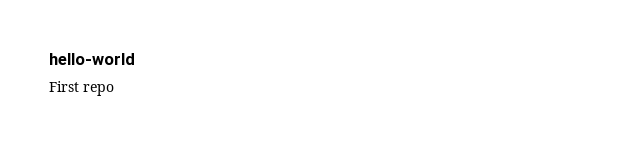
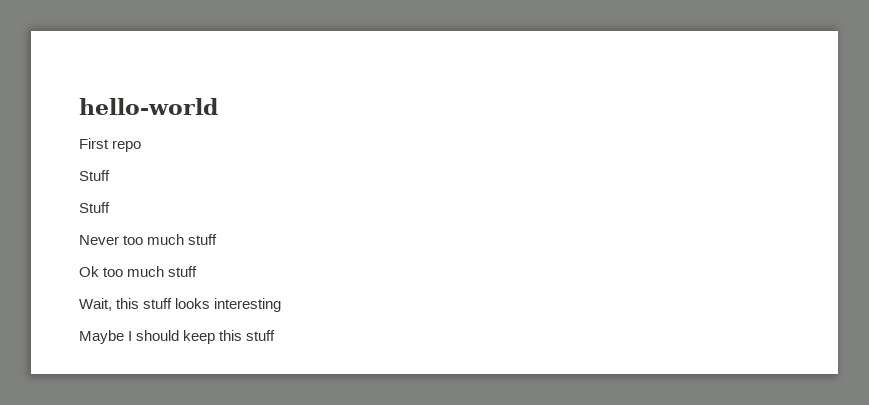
  First repo
+ Stuff
+ Stuff
+ Never too much stuff
+ Ok too much stuff
+ Wait, this stuff looks interesting
+ Maybe I should keep this stuff

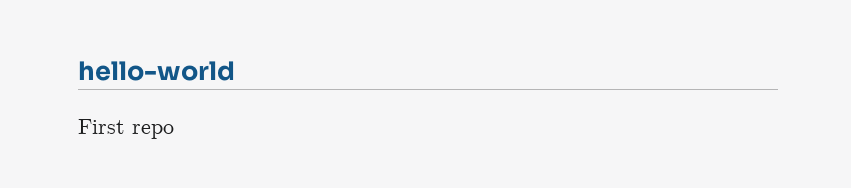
  First repo
- Stuff
- Stuff
- Never too much stuff
- Ok too much stuff
- Wait, this stuff looks interesting
- Maybe I should keep this stuff

